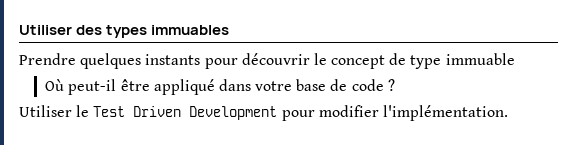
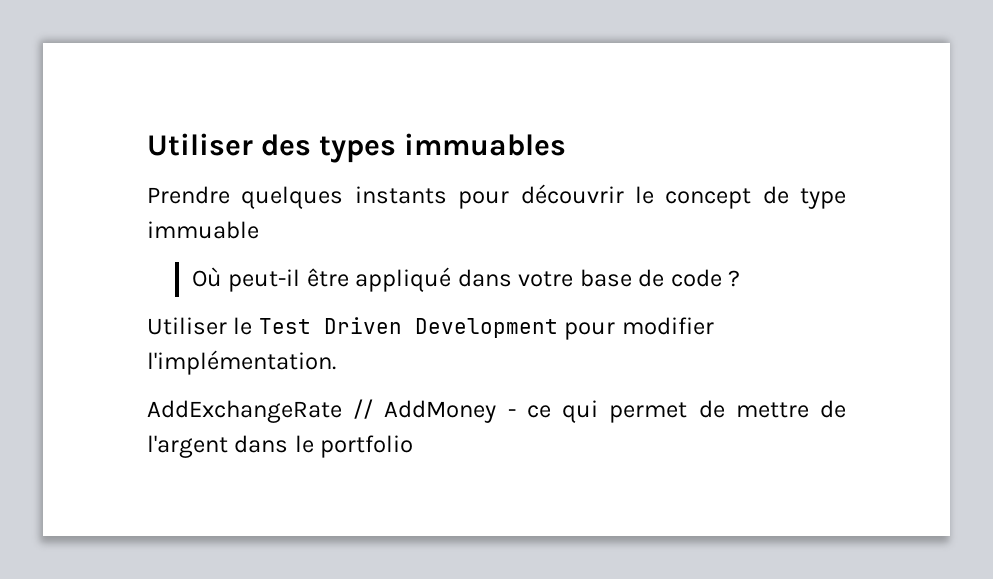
+ AddExchangeRate // AddMoney - ce qui permet de mettre de l'argent dans le portfolio

